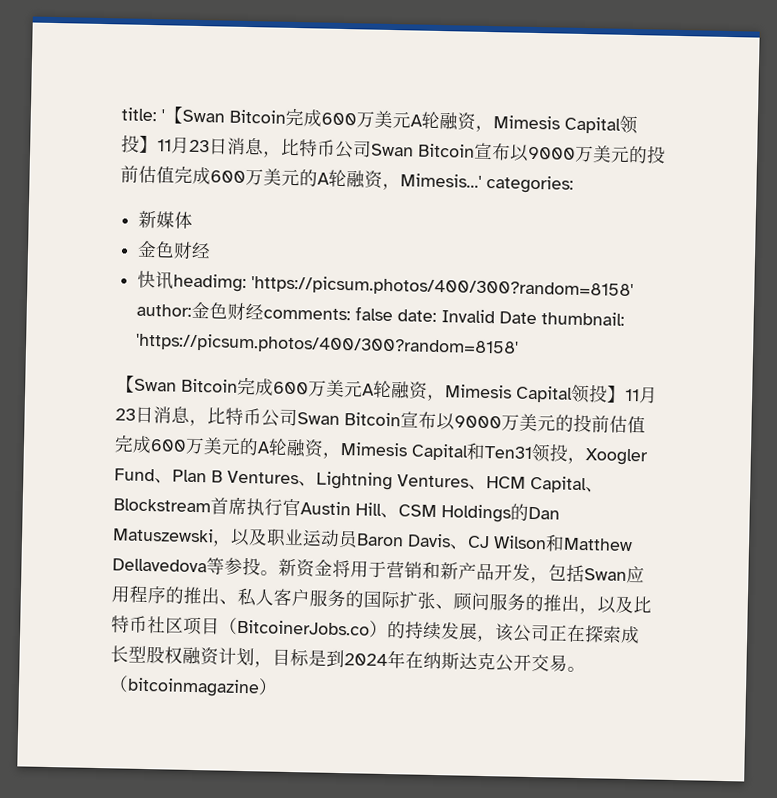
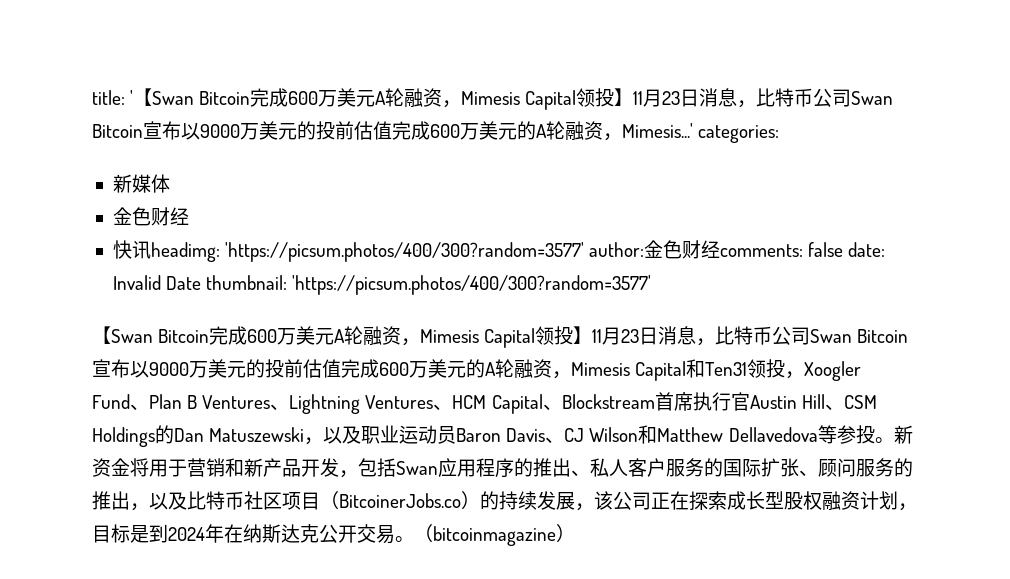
- 快讯headimg: 'https://picsum.photos/400/300?random=8158' author:金色财经comments: false date: Invalid Date thumbnail: 'https://picsum.photos/400/300?random=8158'
+ 快讯headimg: 'https://picsum.photos/400/300?random=3577' author:金色财经comments: false date: Invalid Date thumbnail: 'https://picsum.photos/400/300?random=3577'

